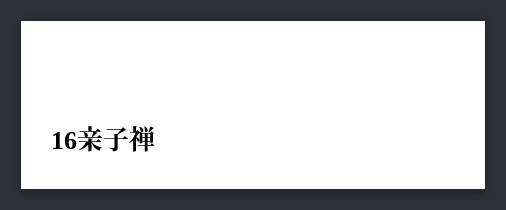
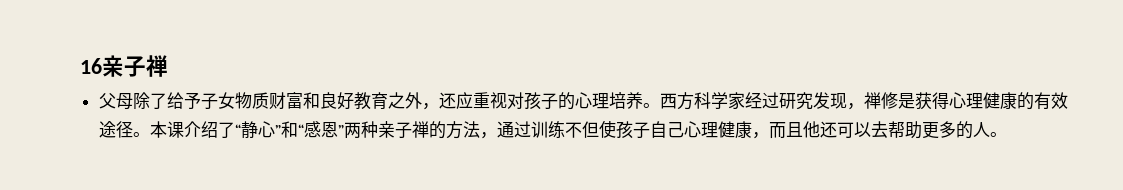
+ 父母除了给予子女物质财富和良好教育之外，还应重视对孩子的心理培养。西方科学家经过研究发现，禅修是获得心理健康的有效途径。本课介绍了“静心”和“感恩”两种亲子禅的方法，通过训练不但使孩子自己心理健康，而且他还可以去帮助更多的人。

